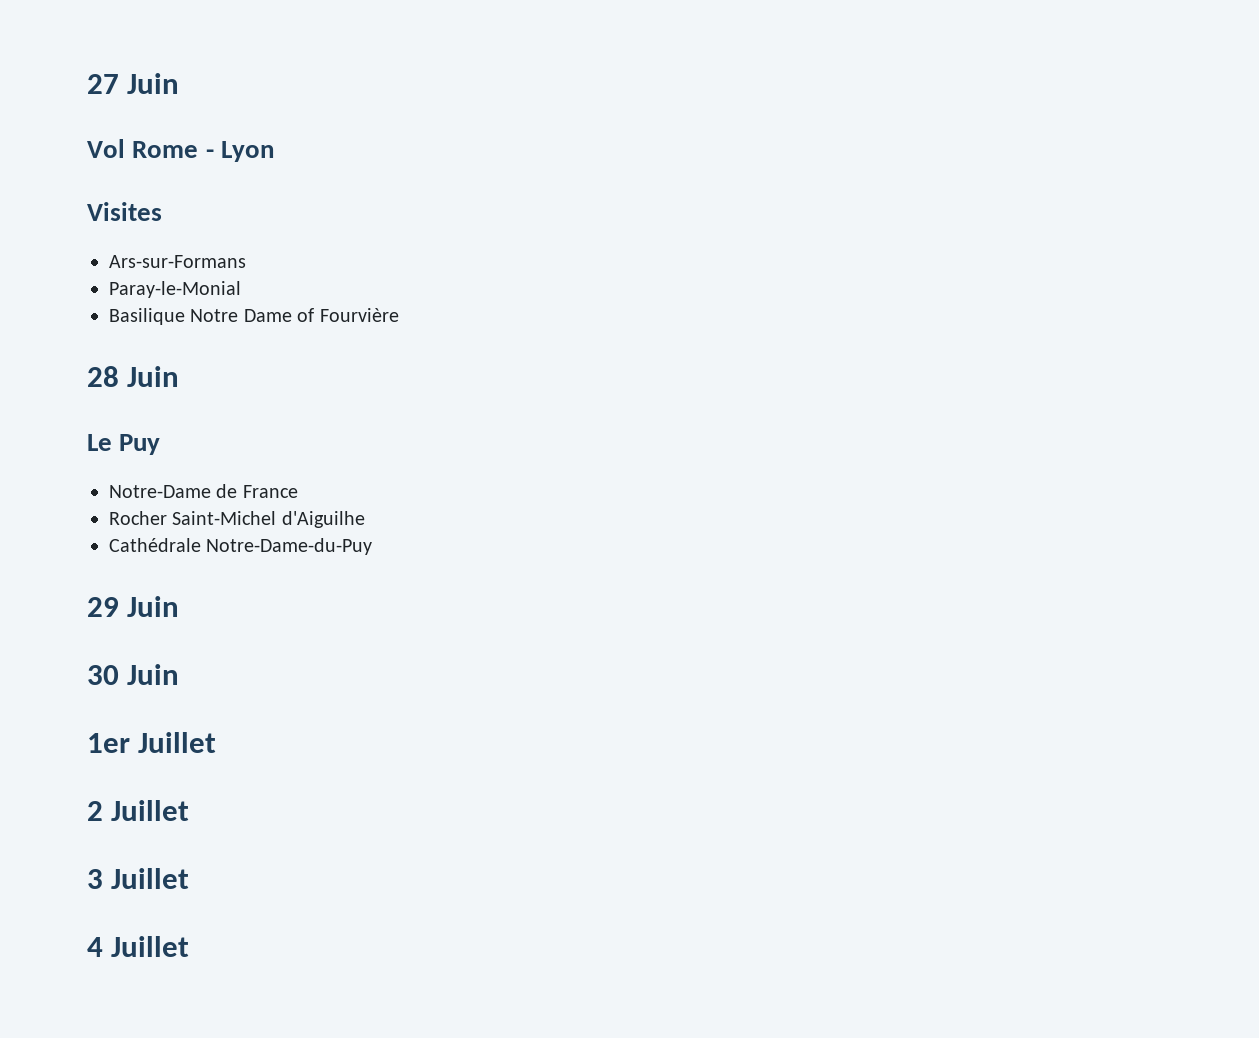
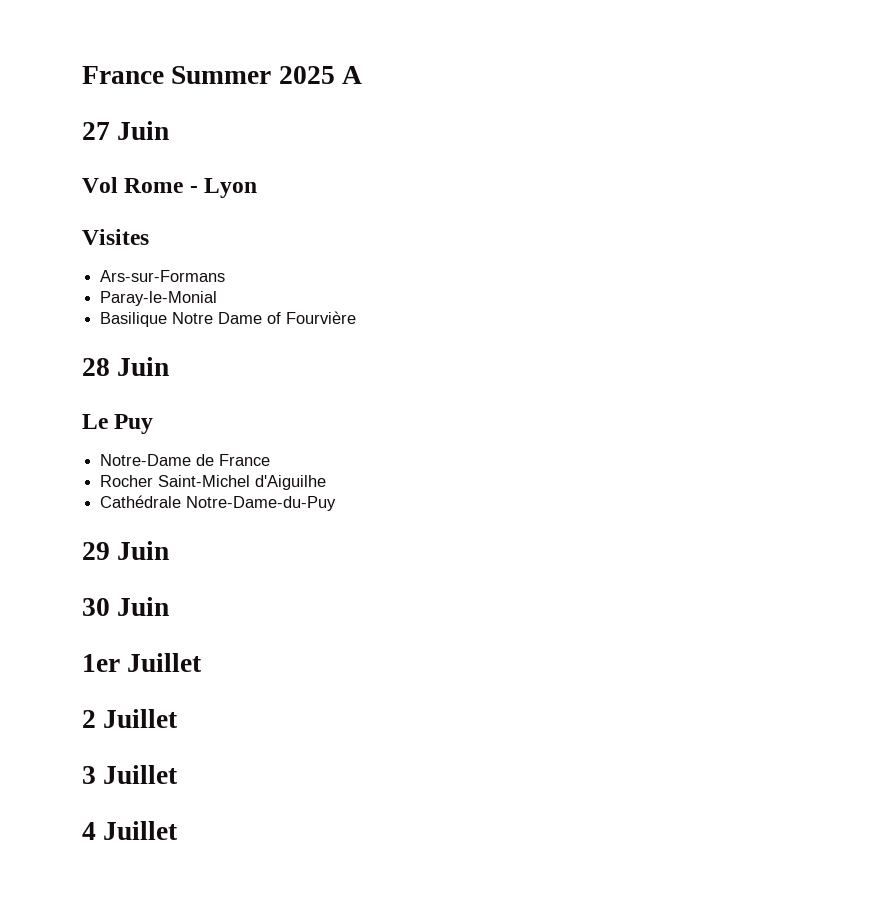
+ France Summer 2025 A

